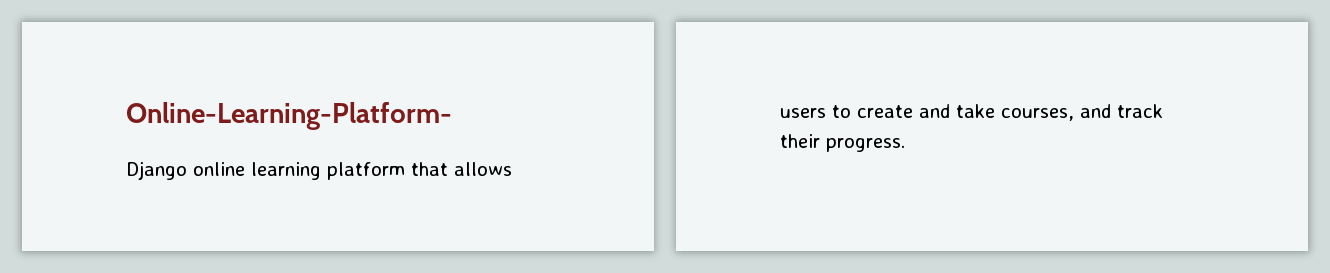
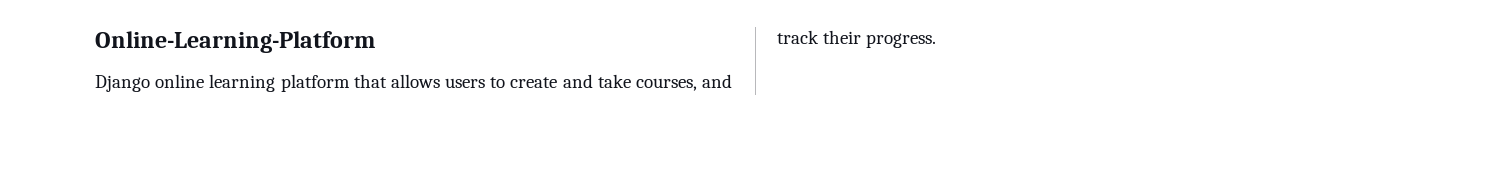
- Online-Learning-Platform-
+ Online-Learning-Platform

